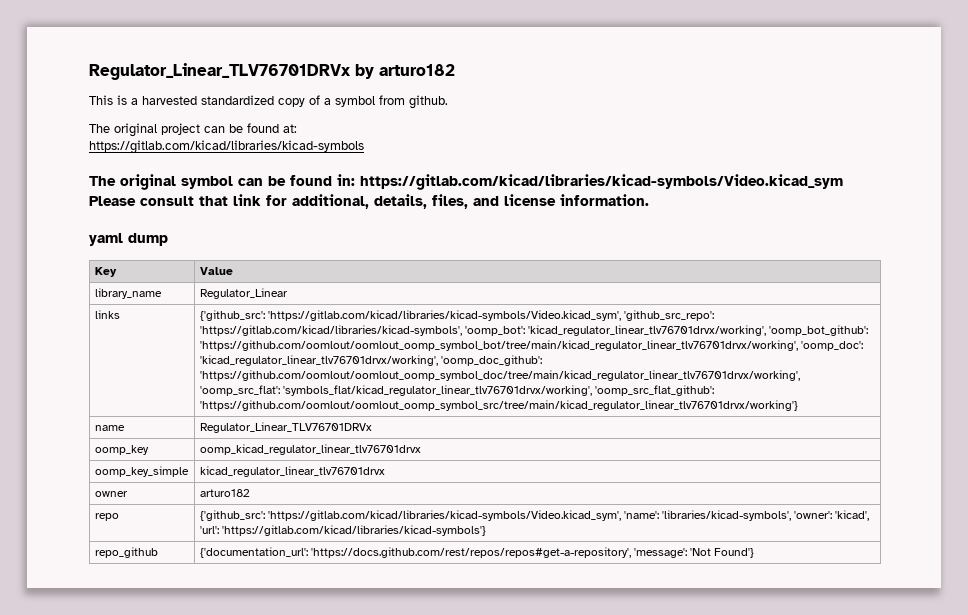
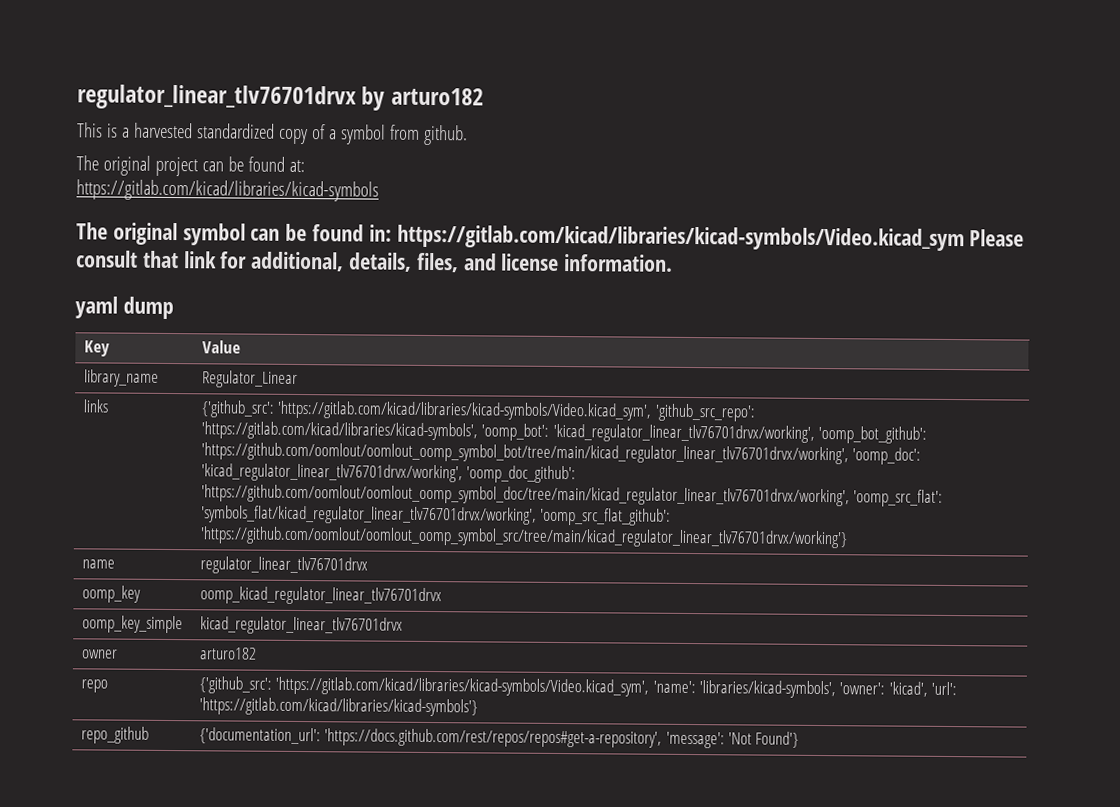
- Regulator_Linear_TLV76701DRVx by arturo182
+ regulator_linear_tlv76701drvx by arturo182
- name | Regulator_Linear_TLV76701DRVx
+ name | regulator_linear_tlv76701drvx

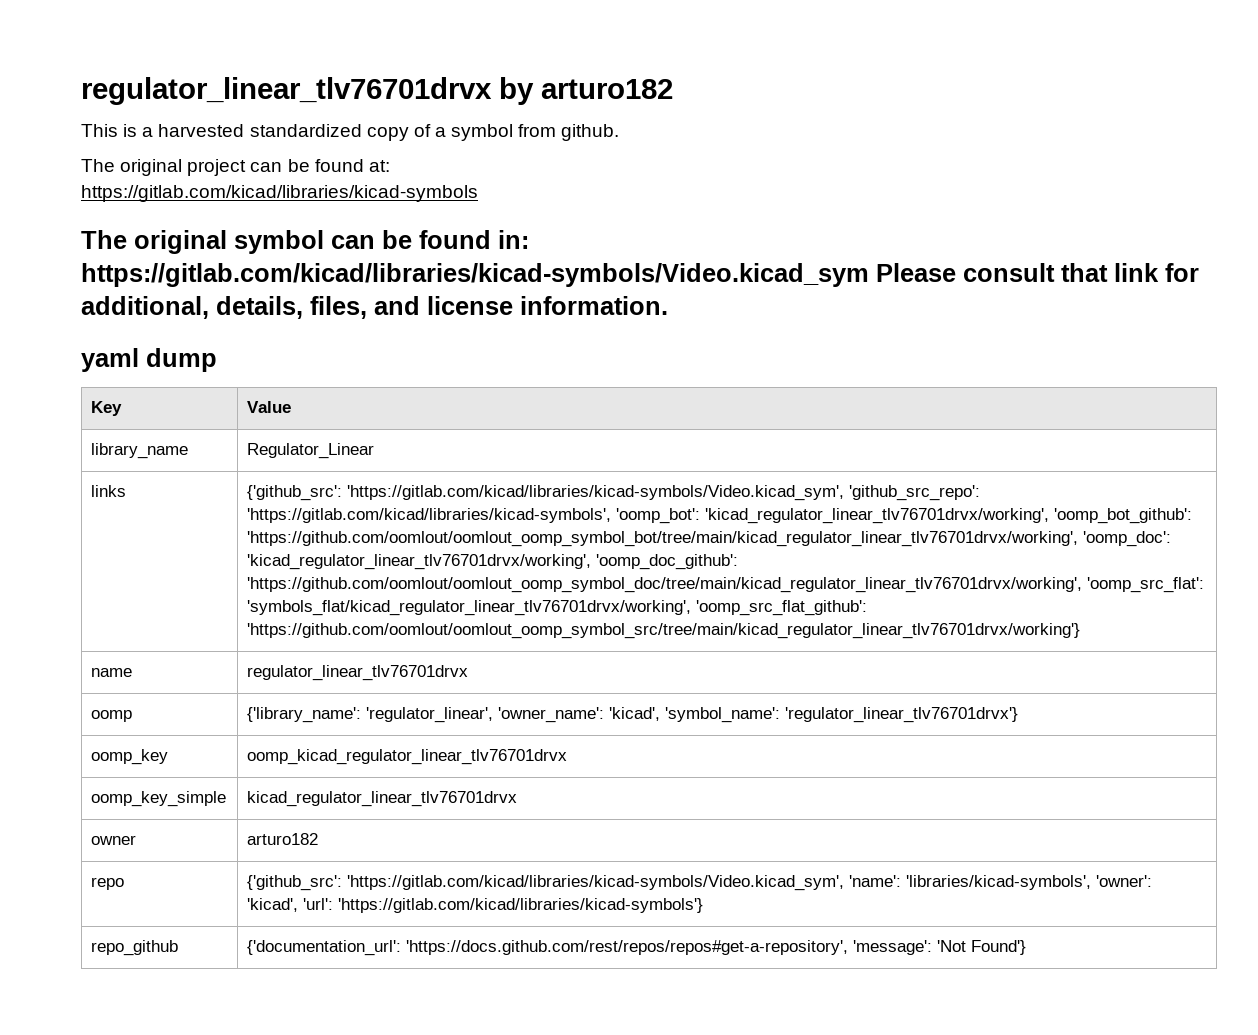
+ oomp | {'library_name': 'regulator_linear', 'owner_name': 'kicad', 'symbol_name': 'regulator_linear_tlv76701drvx'}

